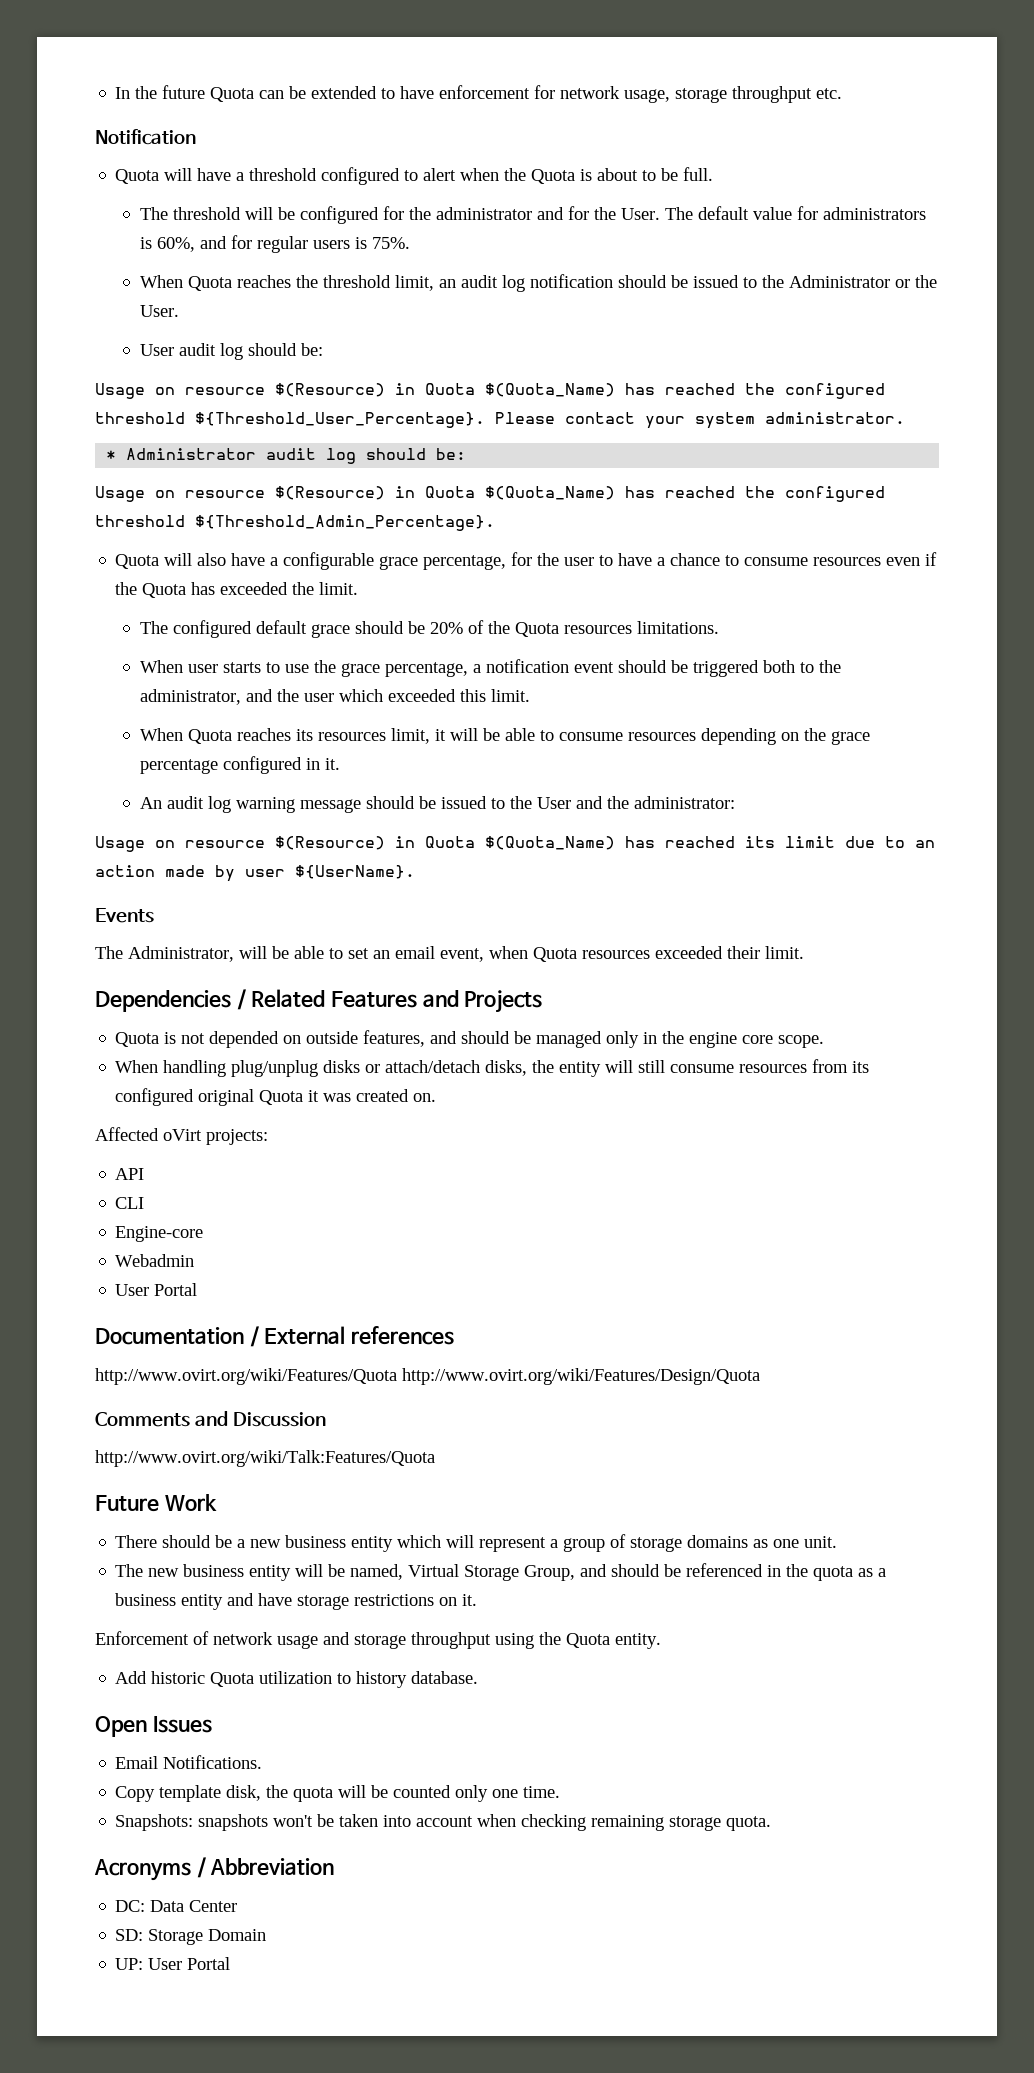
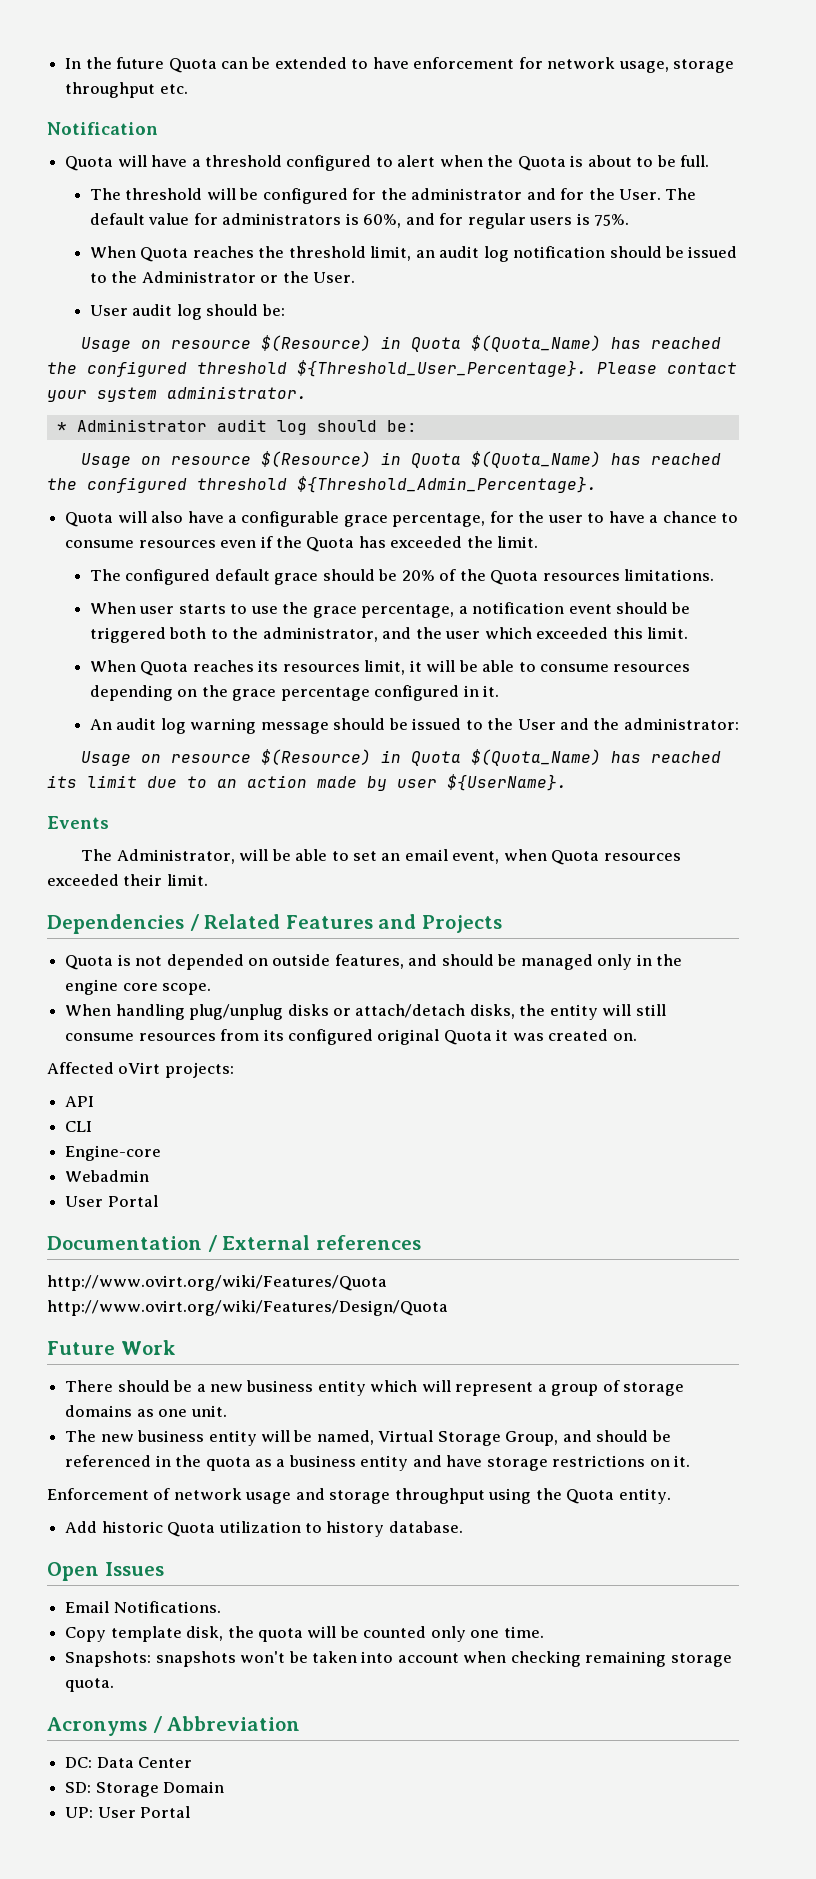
- Comments and Discussion
- http://www.ovirt.org/wiki/Talk:Features/Quota

